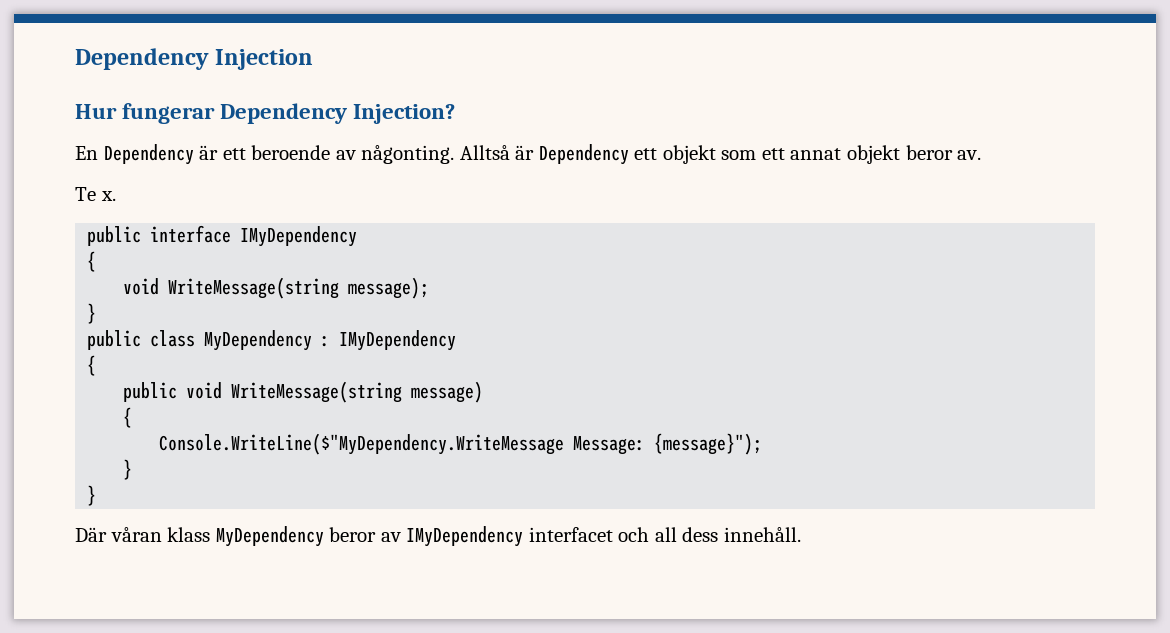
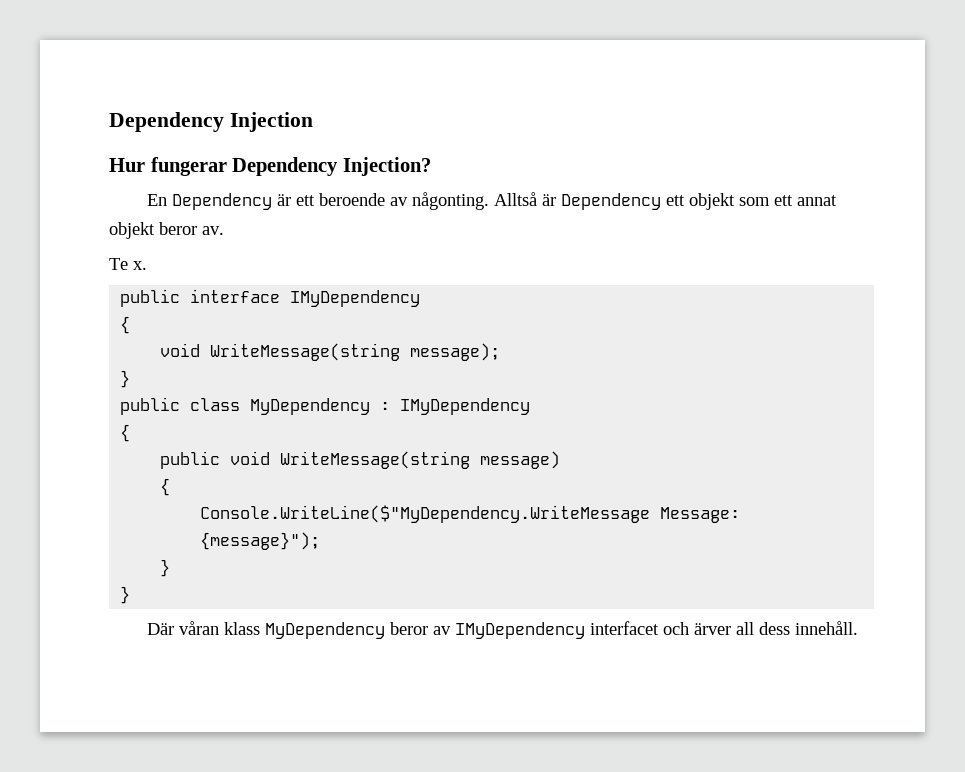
- Där våran klass MyDependency beror av IMyDependency interfacet och all dess innehåll.
+ Där våran klass MyDependency beror av IMyDependency interfacet och ärver all dess innehåll.

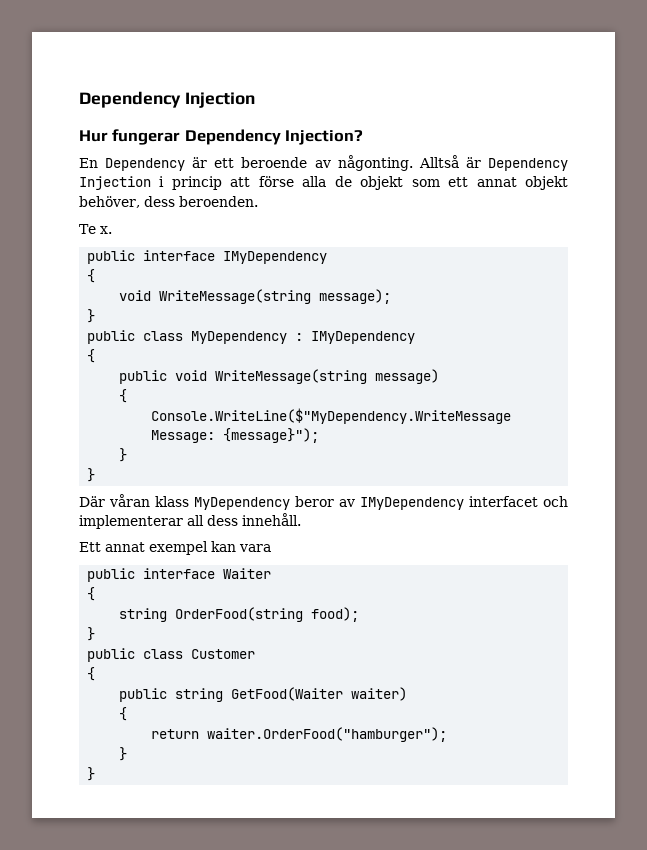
- Alltså är Dependency ett objekt som ett annat objekt beror av.
+ Alltså är Dependency Injection i princip att förse alla de objekt som ett annat objekt behöver, dess beroenden.
- Där våran klass MyDependency beror av IMyDependency interfacet och ärver all dess innehåll.
+ Där våran klass MyDependency beror av IMyDependency interfacet och implementerar all dess innehåll.
+ Ett annat exempel kan vara
+ public interface Waiter
+ {
+ string OrderFood(string food);
+ }
+ public class Customer
+ {
+ public string GetFood(Waiter waiter)
+ {
+ return waiter.OrderFood("hamburger");
+ }
+ }

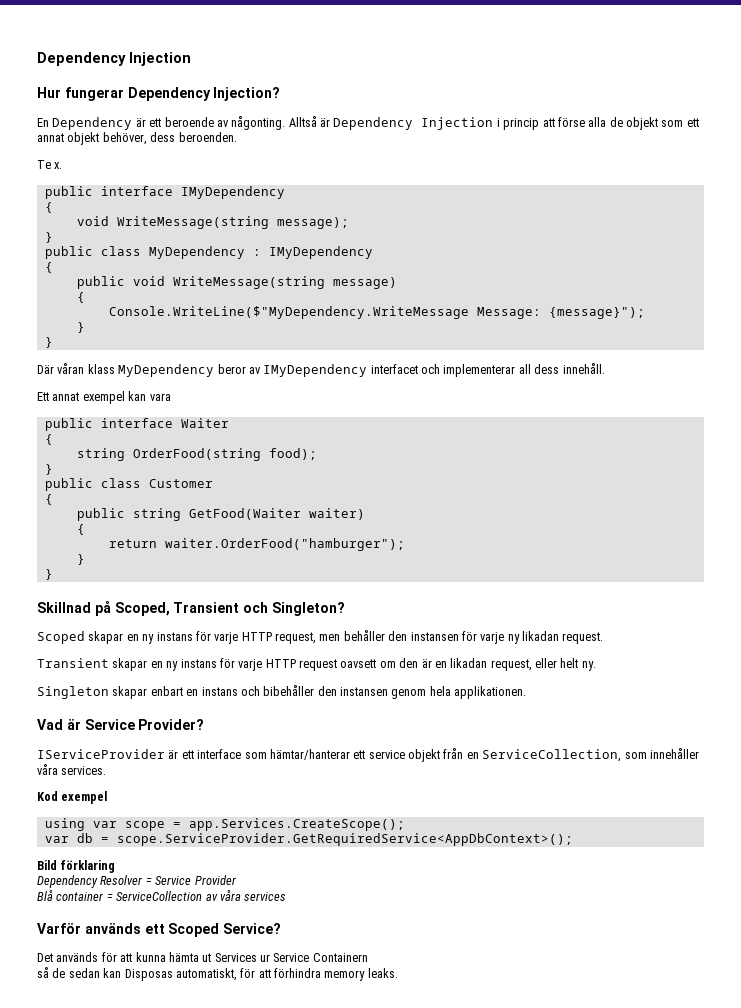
+ Skillnad på Scoped, Transient och Singleton?
+ Scoped skapar en ny instans för varje HTTP request, men behåller den instansen för varje ny likadan request.
+ Transient skapar en ny instans för varje HTTP request oavsett om den är en likadan request, eller helt ny.
+ Singleton skapar enbart en instans och bibehåller den instansen genom hela applikationen.
+ Vad är Service Provider?
+ IServiceProvider är ett interface som hämtar/hanterar ett service objekt från en ServiceCollection, som innehåller våra services.
+ Kod exempel
+ using var scope = app.Services.CreateScope();
+ var db = scope.ServiceProvider.GetRequiredService<AppDbContext>();
+ Bild förklaring
+ Dependency Resolver = Service Provider
+ Blå container = ServiceCollection av våra services
+ Varför används ett Scoped Service?
+ Det används för att kunna hämta ut Services ur Service Containern
+ så de sedan kan Disposas automatiskt, för att förhindra memory leaks.

